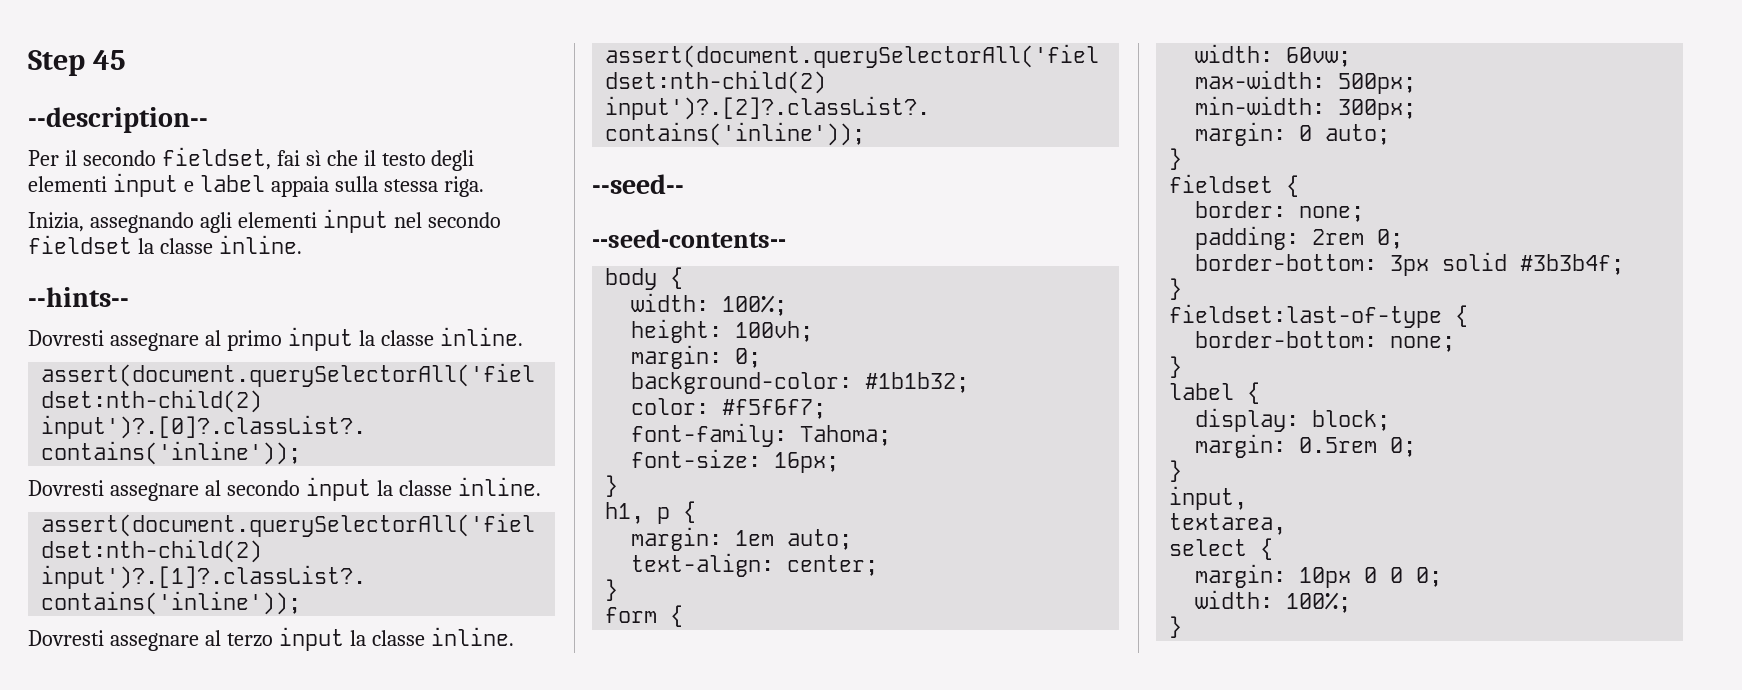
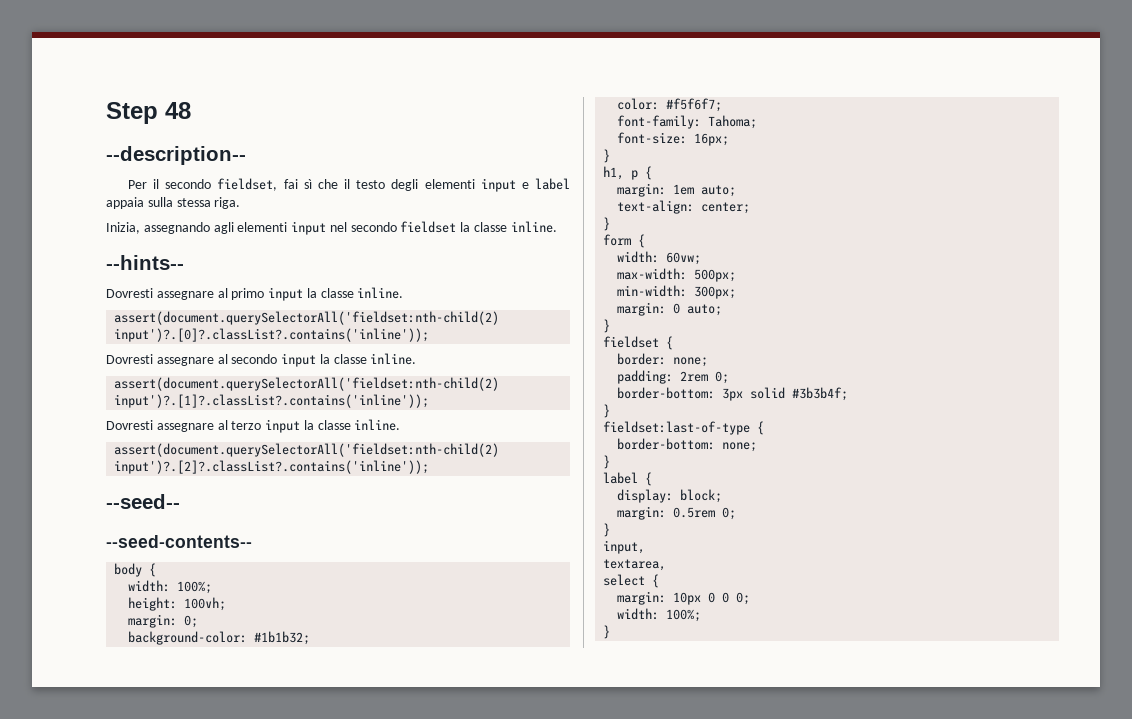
- Step 45
+ Step 48

